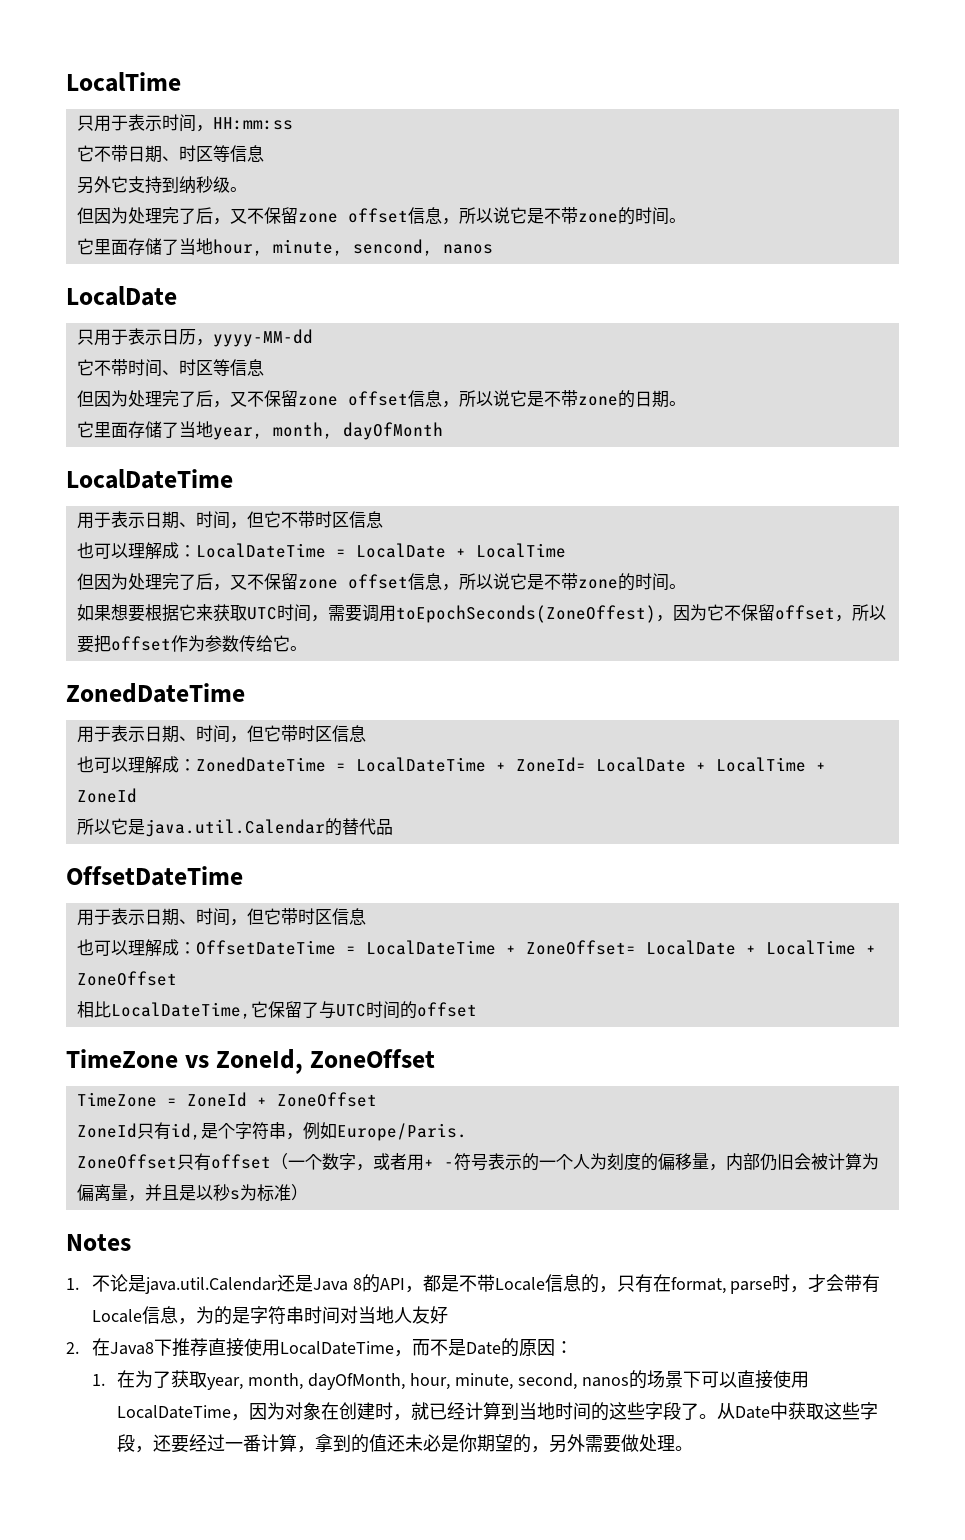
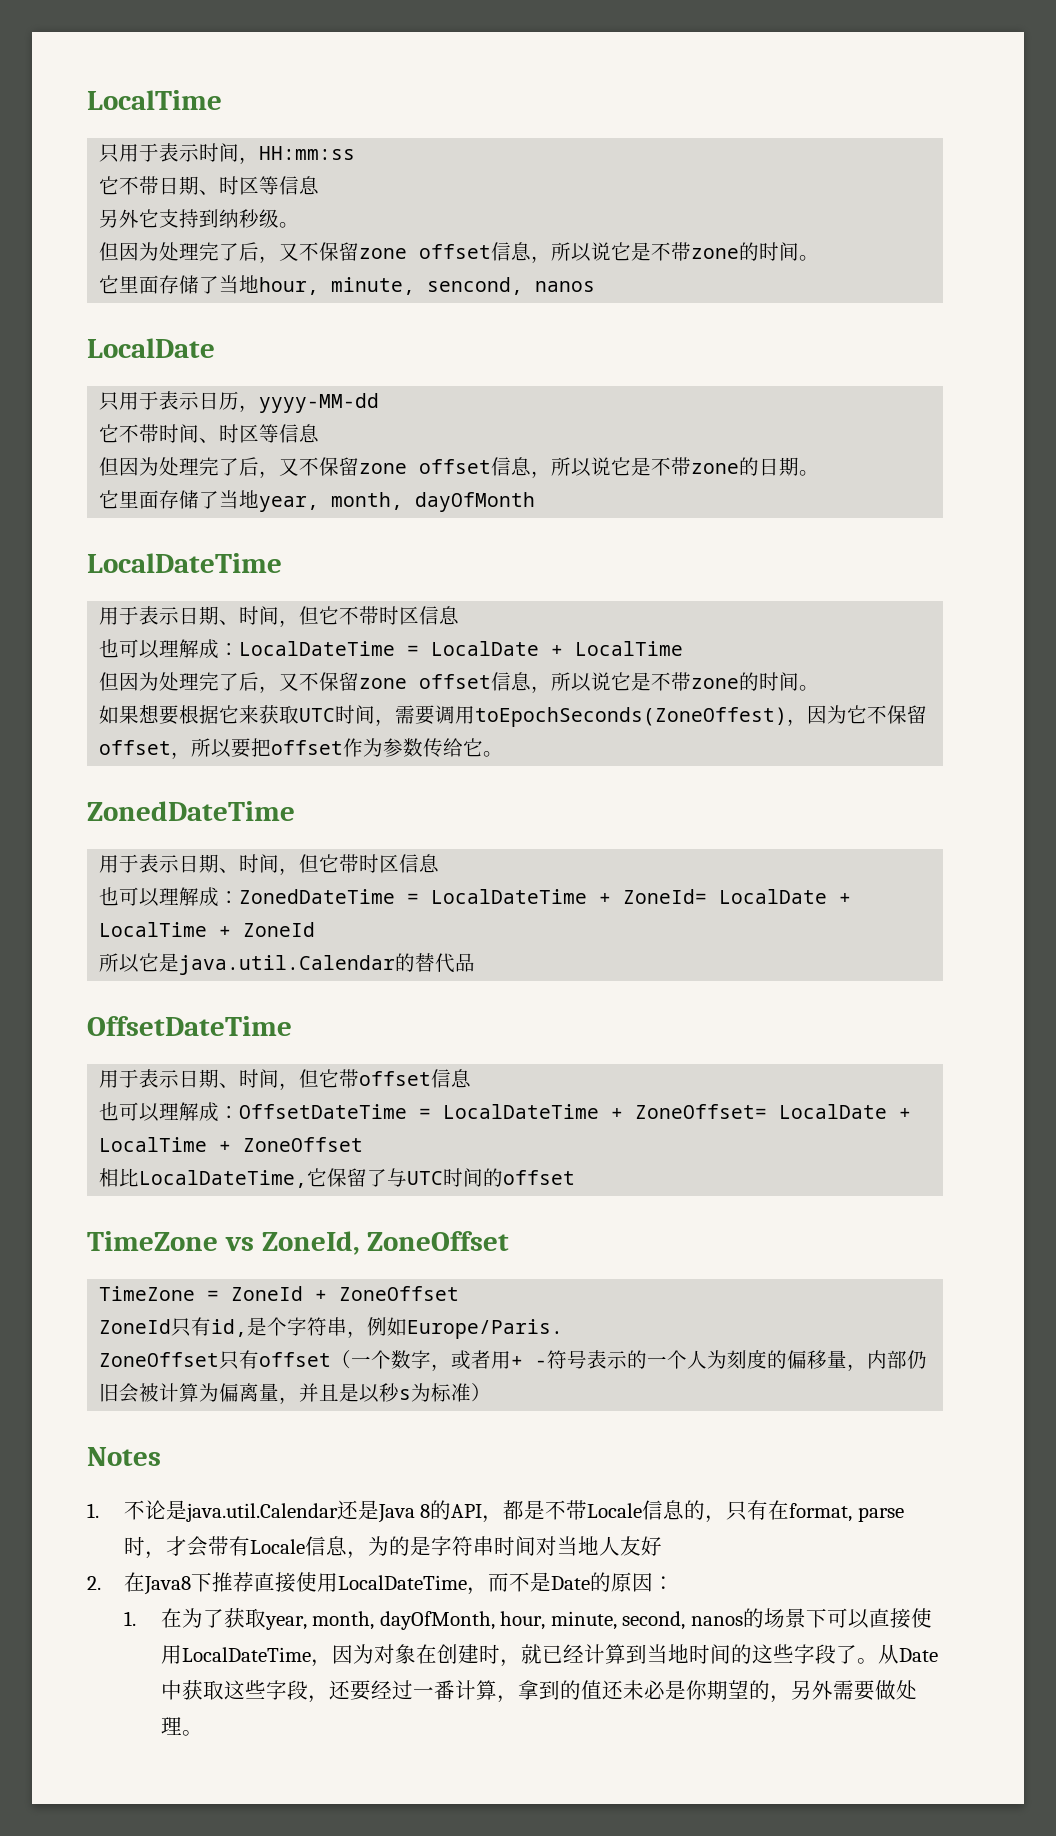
  所以它是java.util.Calendar的替代品
  OffsetDateTime
- 用于表示日期、时间，但它带时区信息
+ 用于表示日期、时间，但它带offset信息

